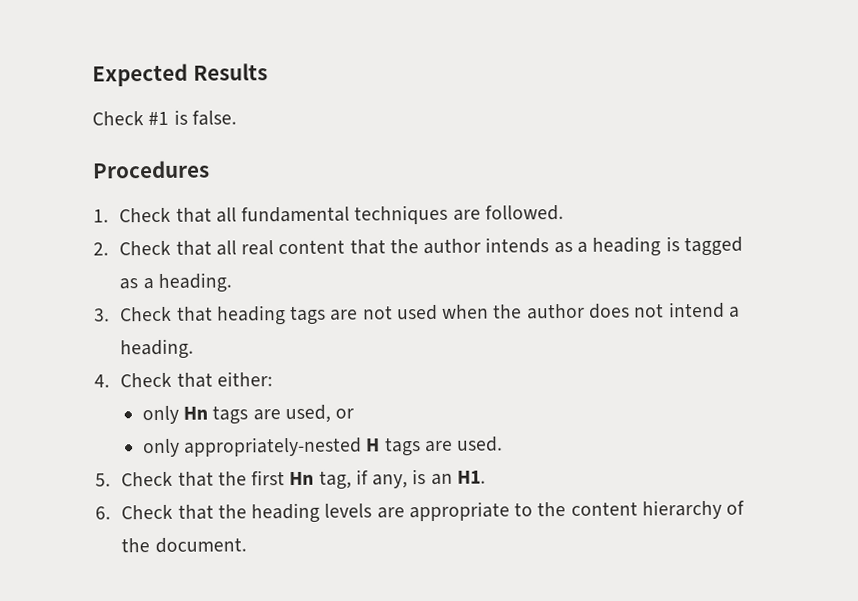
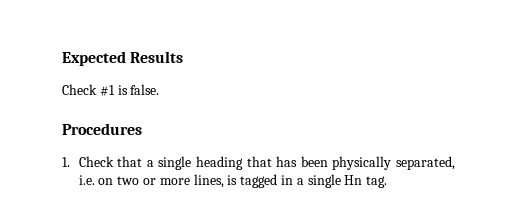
- 1. Check that all fundamental techniques are followed.
- 2. Check that all real content that the author intends as a heading is tagged as a heading.
- 3. Check that heading tags are not used when the author does not intend a heading.
- 4. Check that either:
- only Hn tags are used, or
- only appropriately-nested H tags are used.
- 5. Check that the first Hn tag, if any, is an H1.
- 6. Check that the heading levels are appropriate to the content hierarchy of the document.
+ 1. Check that a single heading that has been physically separated, i.e. on two or more lines, is tagged in a single Hn tag.

